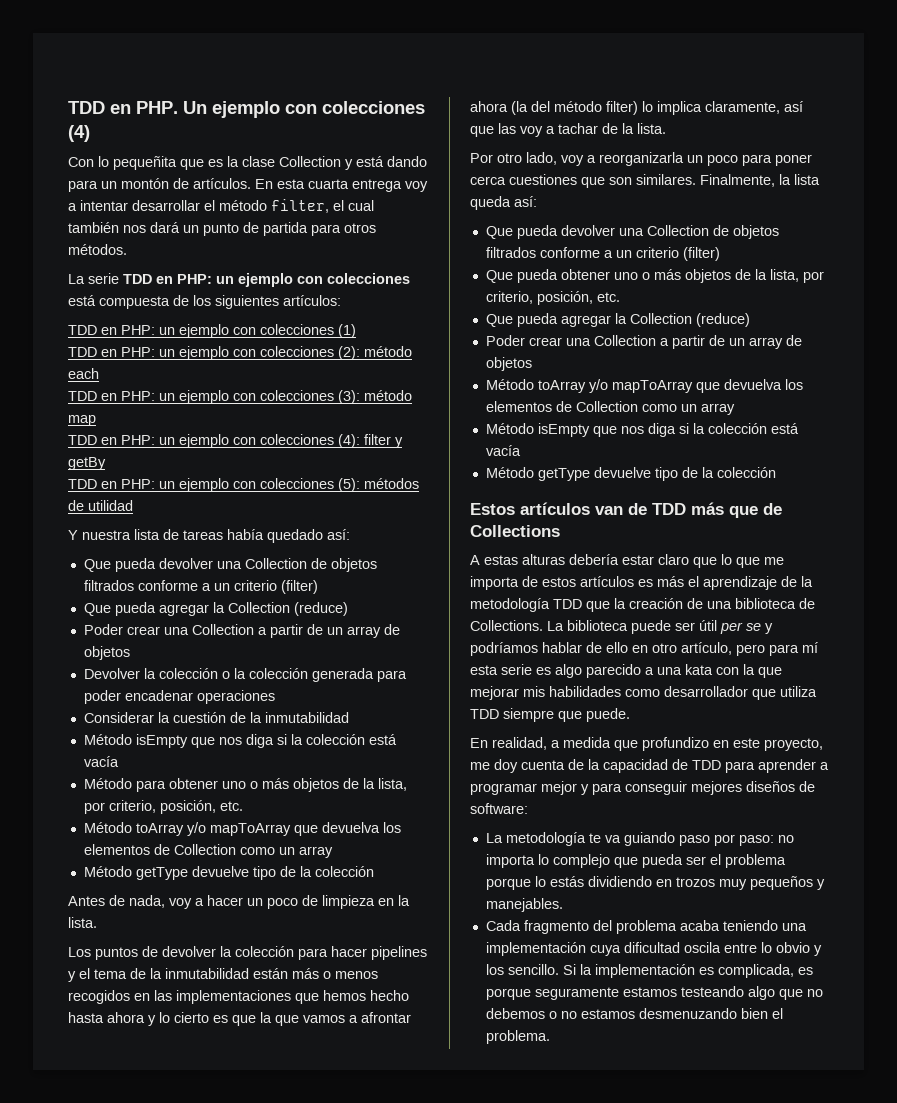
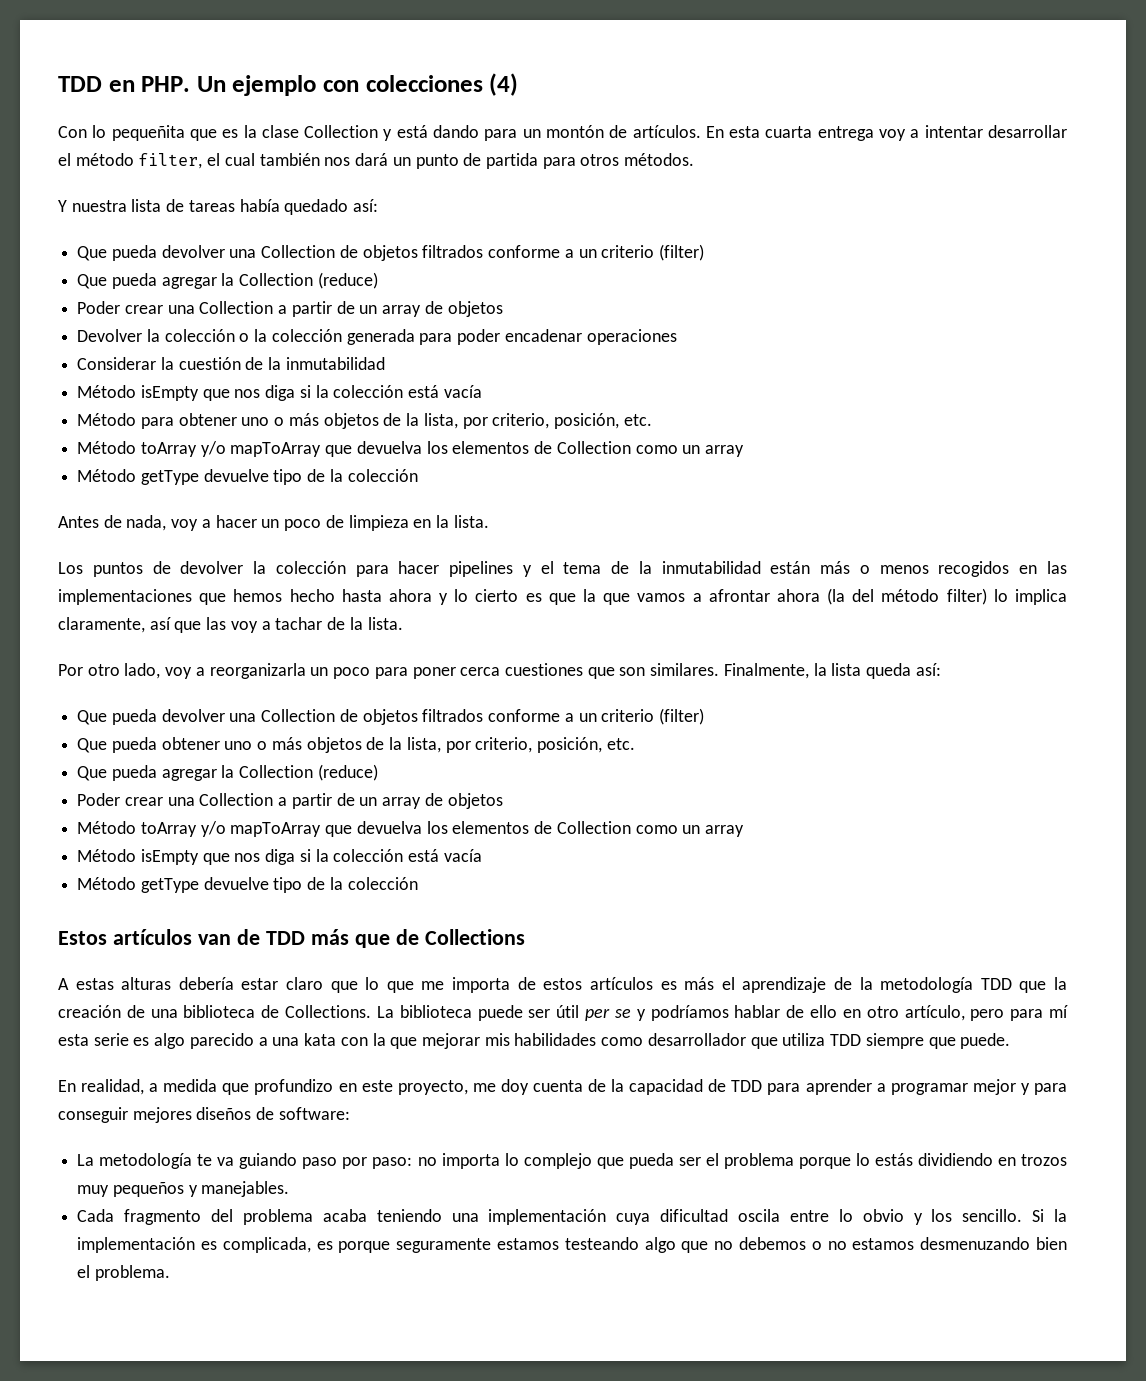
- La serie TDD en PHP: un ejemplo con colecciones está compuesta de los siguientes artículos:
- TDD en PHP: un ejemplo con colecciones (1)
- TDD en PHP: un ejemplo con colecciones (2): método each
- TDD en PHP: un ejemplo con colecciones (3): método map
- TDD en PHP: un ejemplo con colecciones (4): filter y getBy
- TDD en PHP: un ejemplo con colecciones (5): métodos de utilidad

